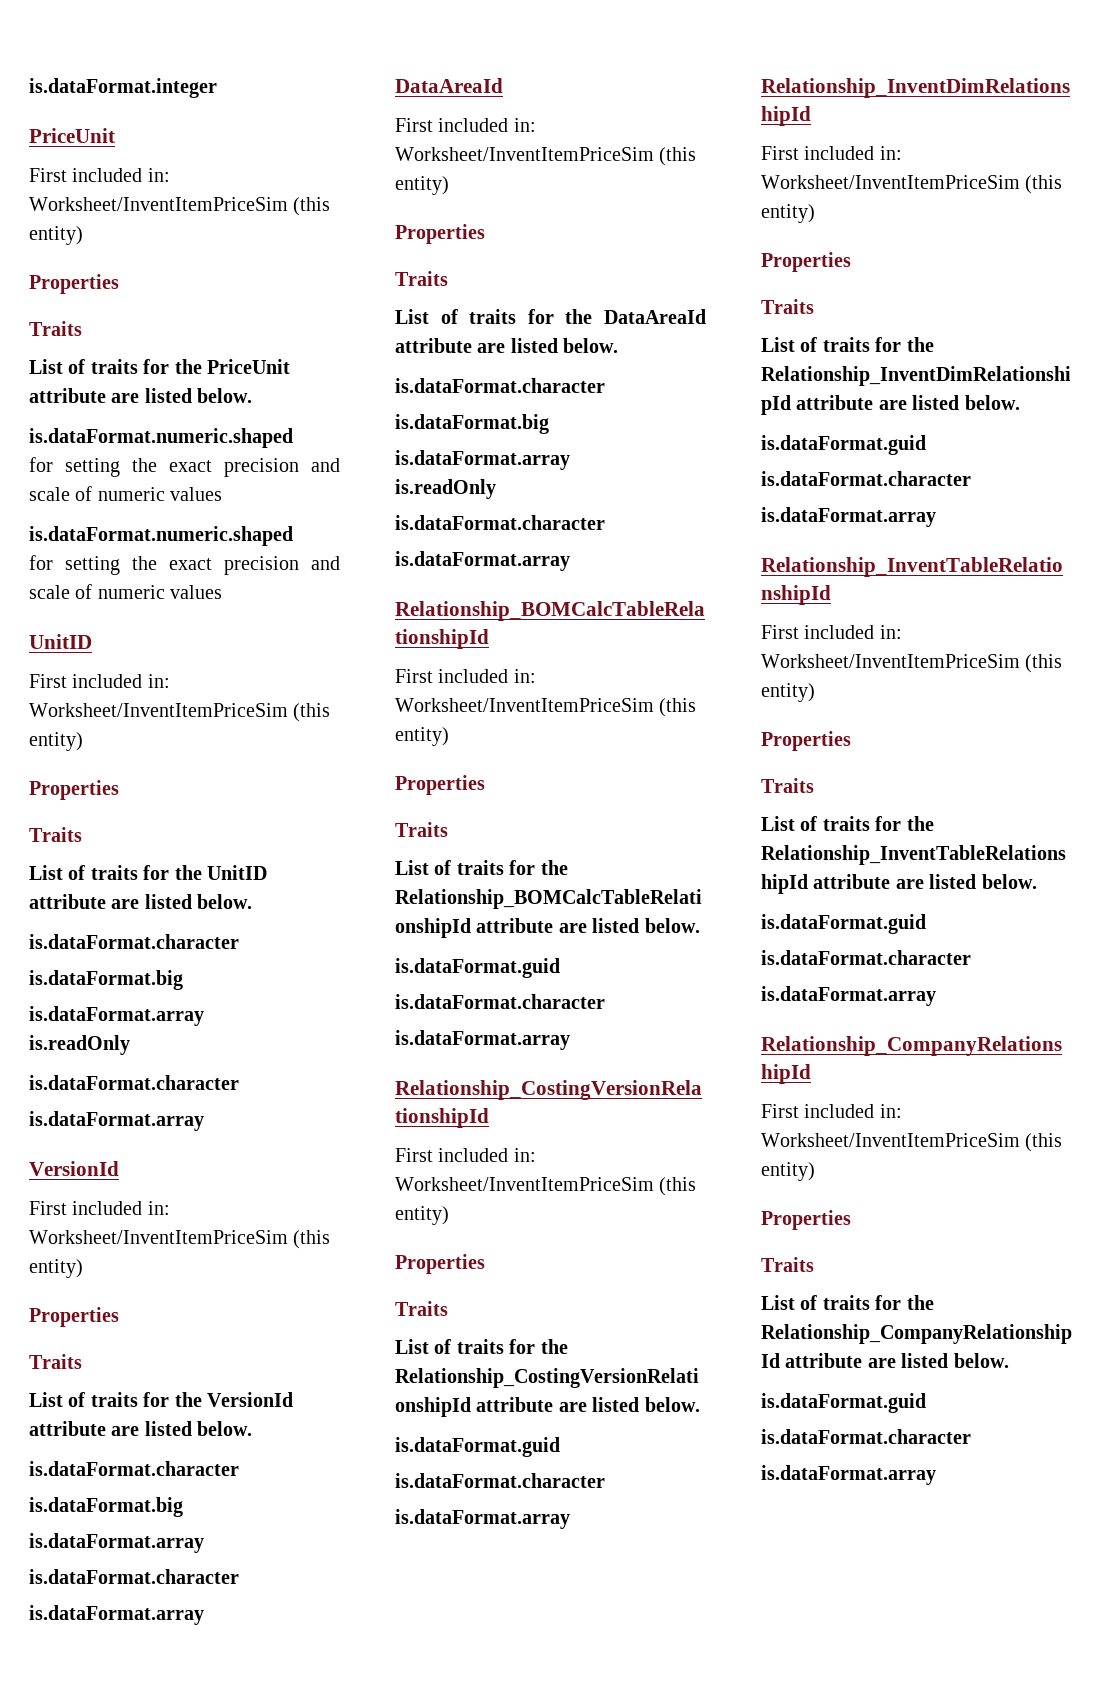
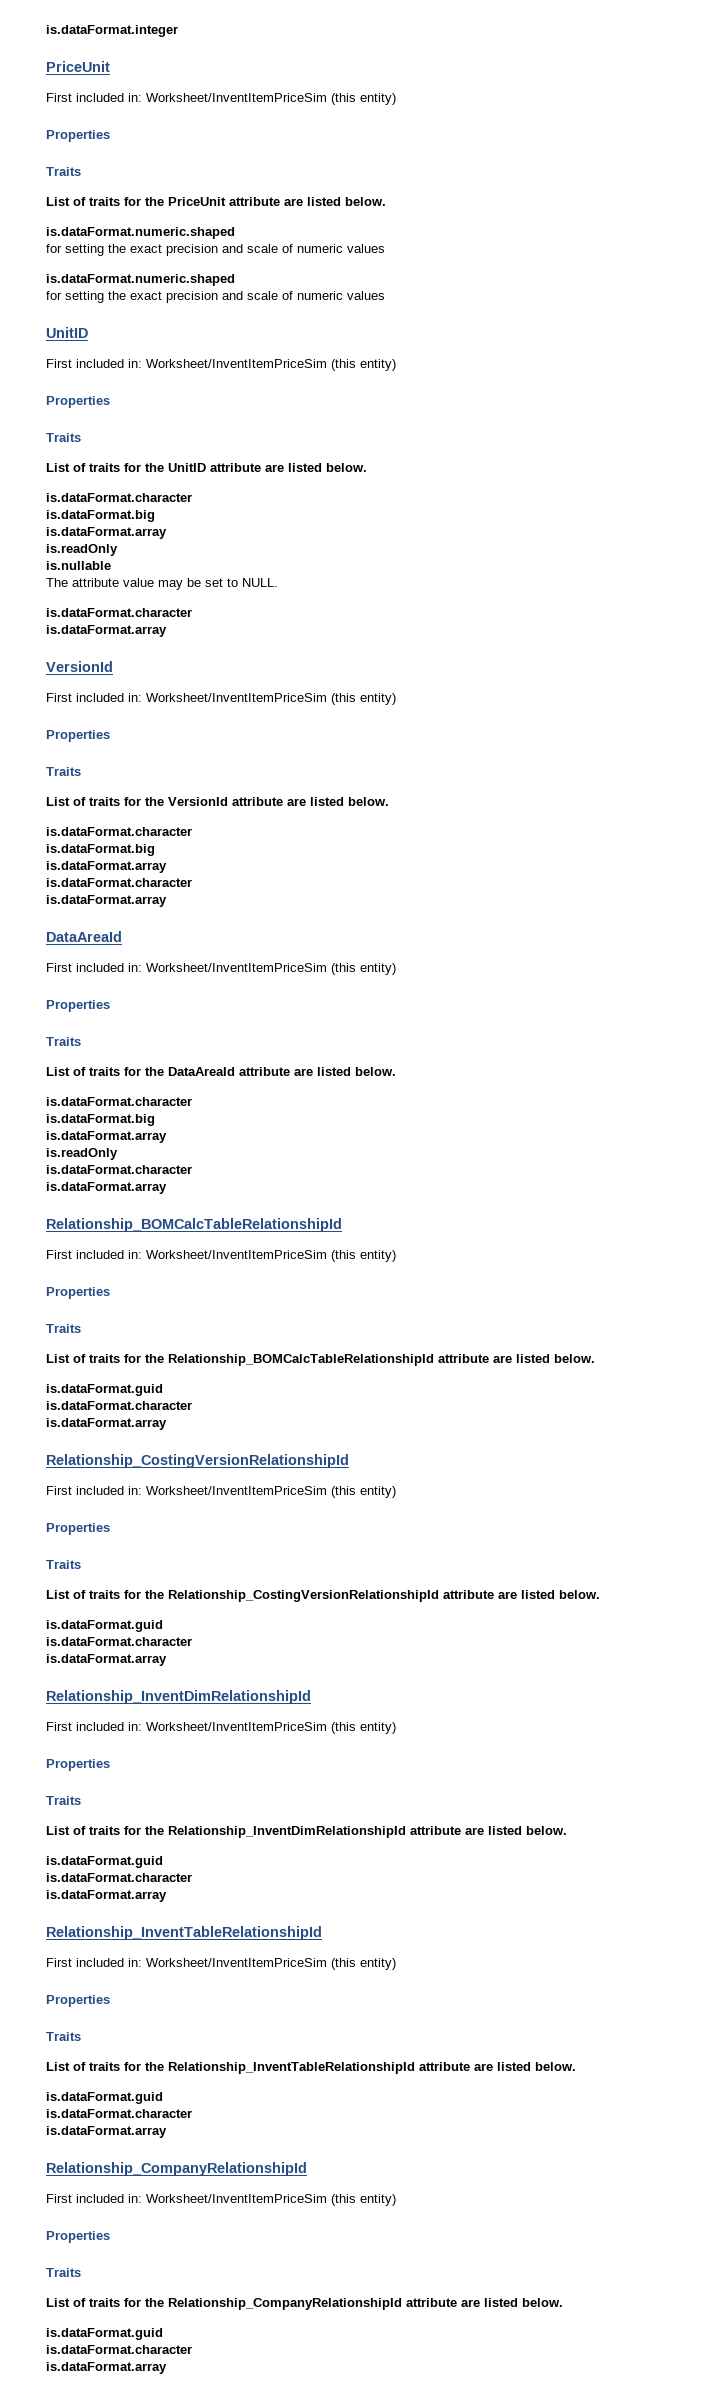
+ is.nullable
+ The attribute value may be set to NULL.

